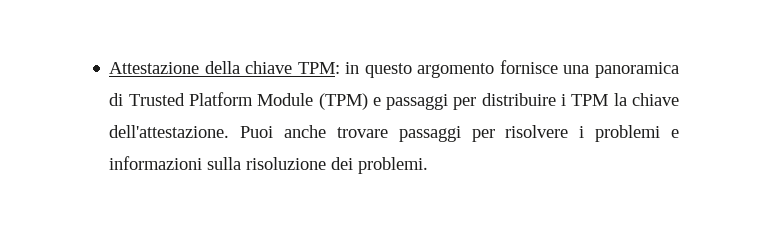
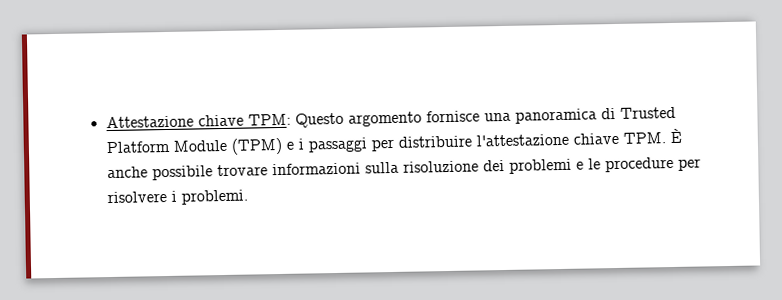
- Attestazione della chiave TPM: in questo argomento fornisce una panoramica di Trusted Platform Module (TPM) e passaggi per distribuire i TPM la chiave dell'attestazione. Puoi anche trovare passaggi per risolvere i problemi e informazioni sulla risoluzione dei problemi.
+ Attestazione chiave TPM: Questo argomento fornisce una panoramica di Trusted Platform Module (TPM) e i passaggi per distribuire l'attestazione chiave TPM. È anche possibile trovare informazioni sulla risoluzione dei problemi e le procedure per risolvere i problemi.

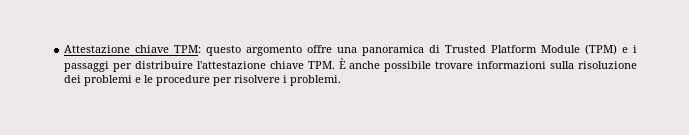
- Attestazione chiave TPM: Questo argomento fornisce una panoramica di Trusted Platform Module (TPM) e i passaggi per distribuire l'attestazione chiave TPM. È anche possibile trovare informazioni sulla risoluzione dei problemi e le procedure per risolvere i problemi.
+ Attestazione chiave TPM: questo argomento offre una panoramica di Trusted Platform Module (TPM) e i passaggi per distribuire l'attestazione chiave TPM. È anche possibile trovare informazioni sulla risoluzione dei problemi e le procedure per risolvere i problemi.

